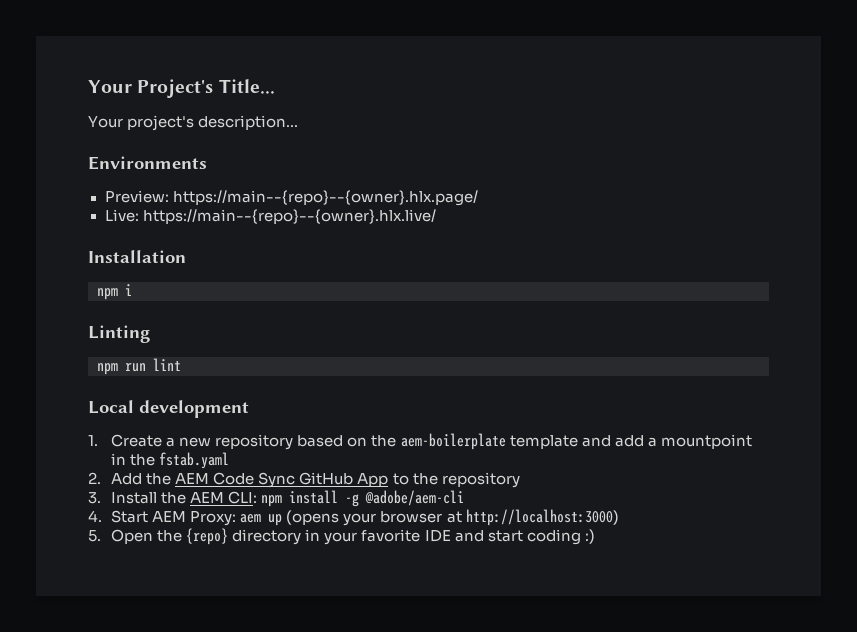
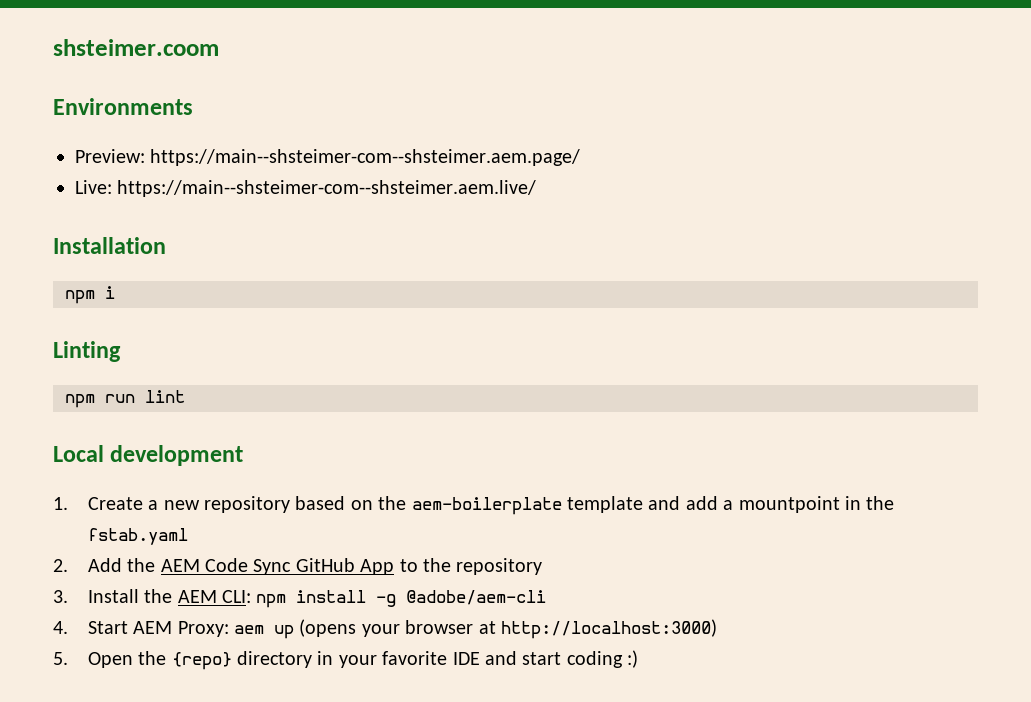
- Your Project's Title...
- Your project's description...
+ shsteimer.coom
- Preview: https://main--{repo}--{owner}.hlx.page/
+ Preview: https://main--shsteimer-com--shsteimer.aem.page/
- Live: https://main--{repo}--{owner}.hlx.live/
+ Live: https://main--shsteimer-com--shsteimer.aem.live/

